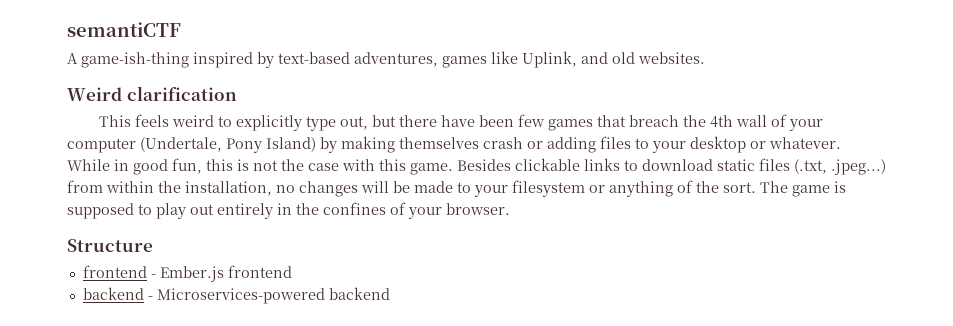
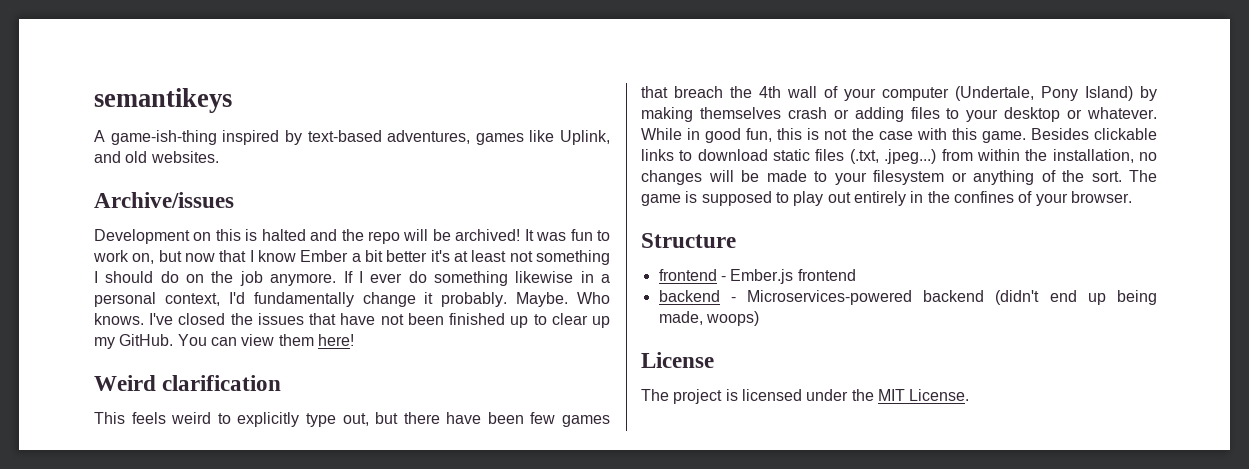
- semantiCTF
+ semantikeys
+ Archive/issues
+ Development on this is halted and the repo will be archived! It was fun to work on, but now that I know Ember a bit better it's at least not something I should do on the job anymore. If I ever do something likewise in a personal context, I'd fundamentally change it probably. Maybe. Who knows. I've closed the issues that have not been finished up to clear up my GitHub. You can view them here!
- backend - Microservices-powered backend
+ backend - Microservices-powered backend (didn't end up being made, woops)
+ License
+ The project is licensed under the MIT License.

